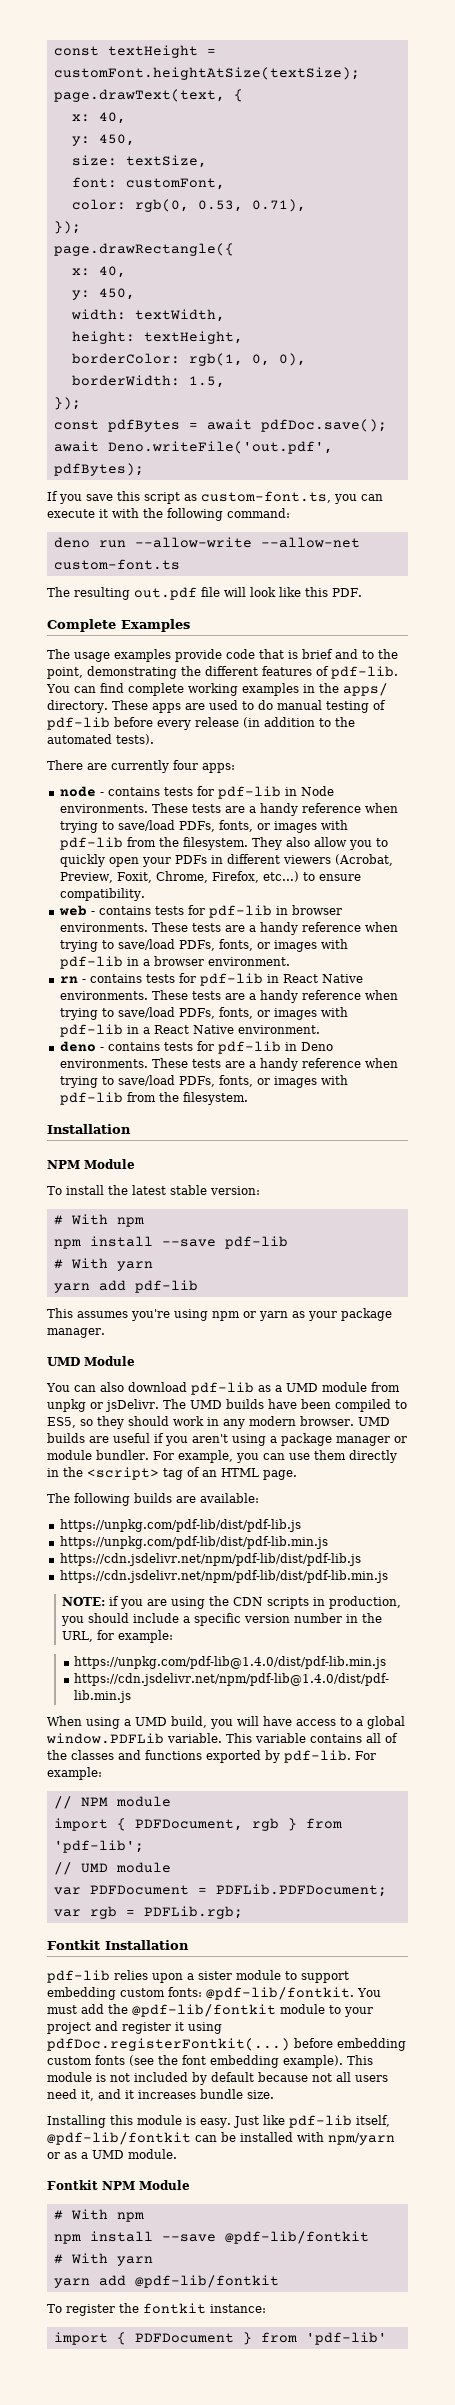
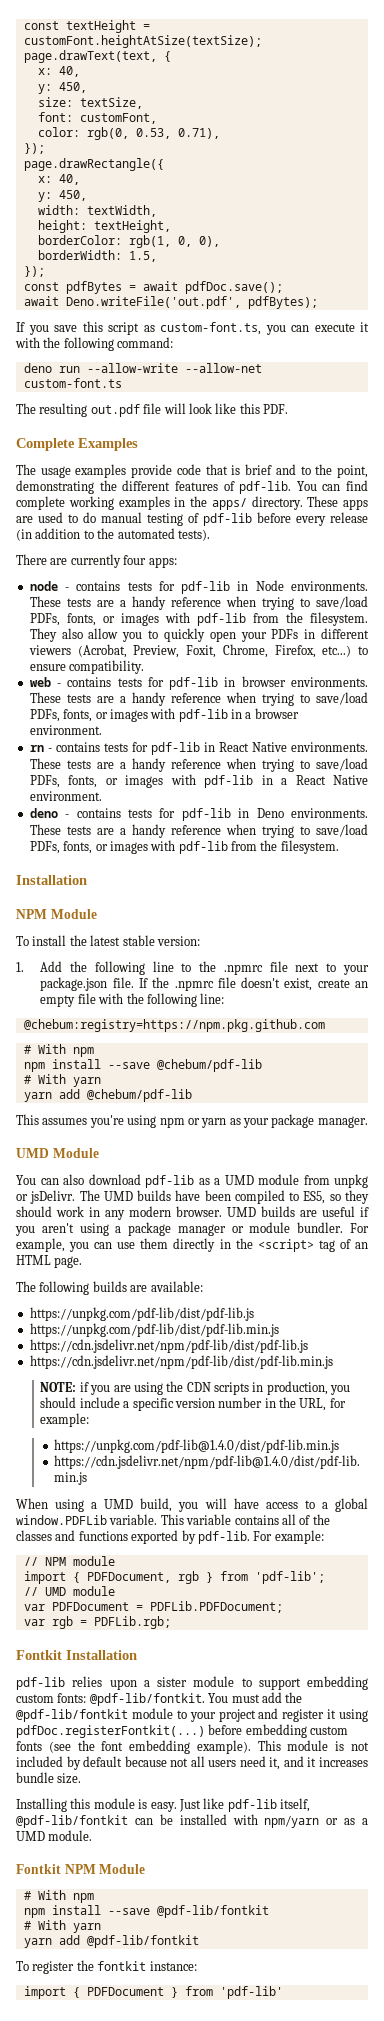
  To install the latest stable version:
+ 1. Add the following line to the .npmrc file next to your package.json file. If the .npmrc file doesn't exist, create an empty file with the following line:
+ @chebum:registry=https://npm.pkg.github.com
  # With npm
- npm install --save pdf-lib
+ npm install --save @chebum/pdf-lib
  # With yarn
- yarn add pdf-lib
+ yarn add @chebum/pdf-lib

